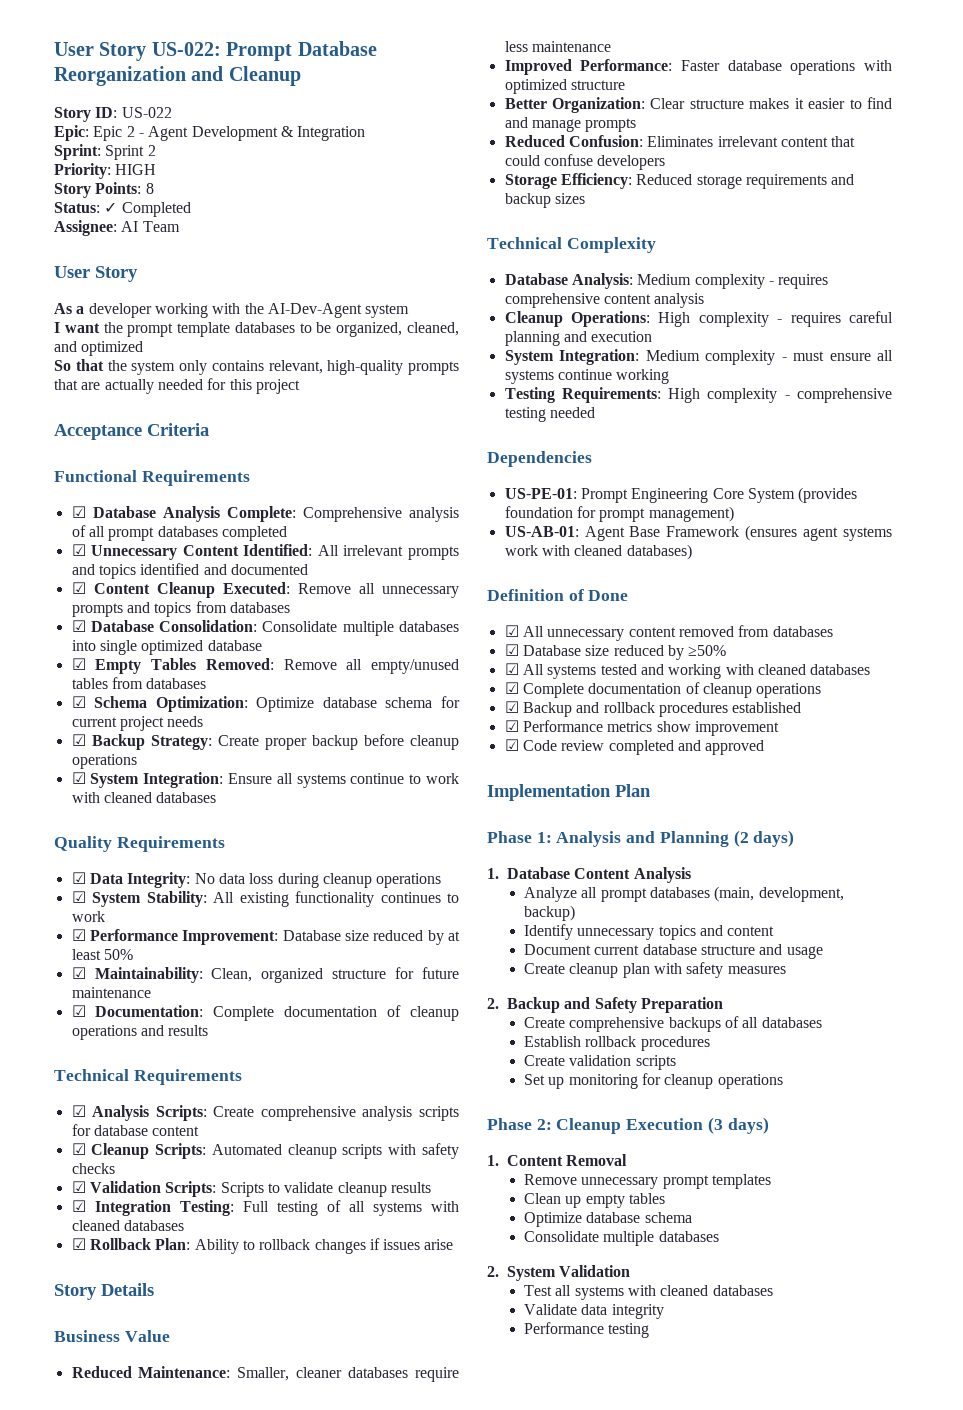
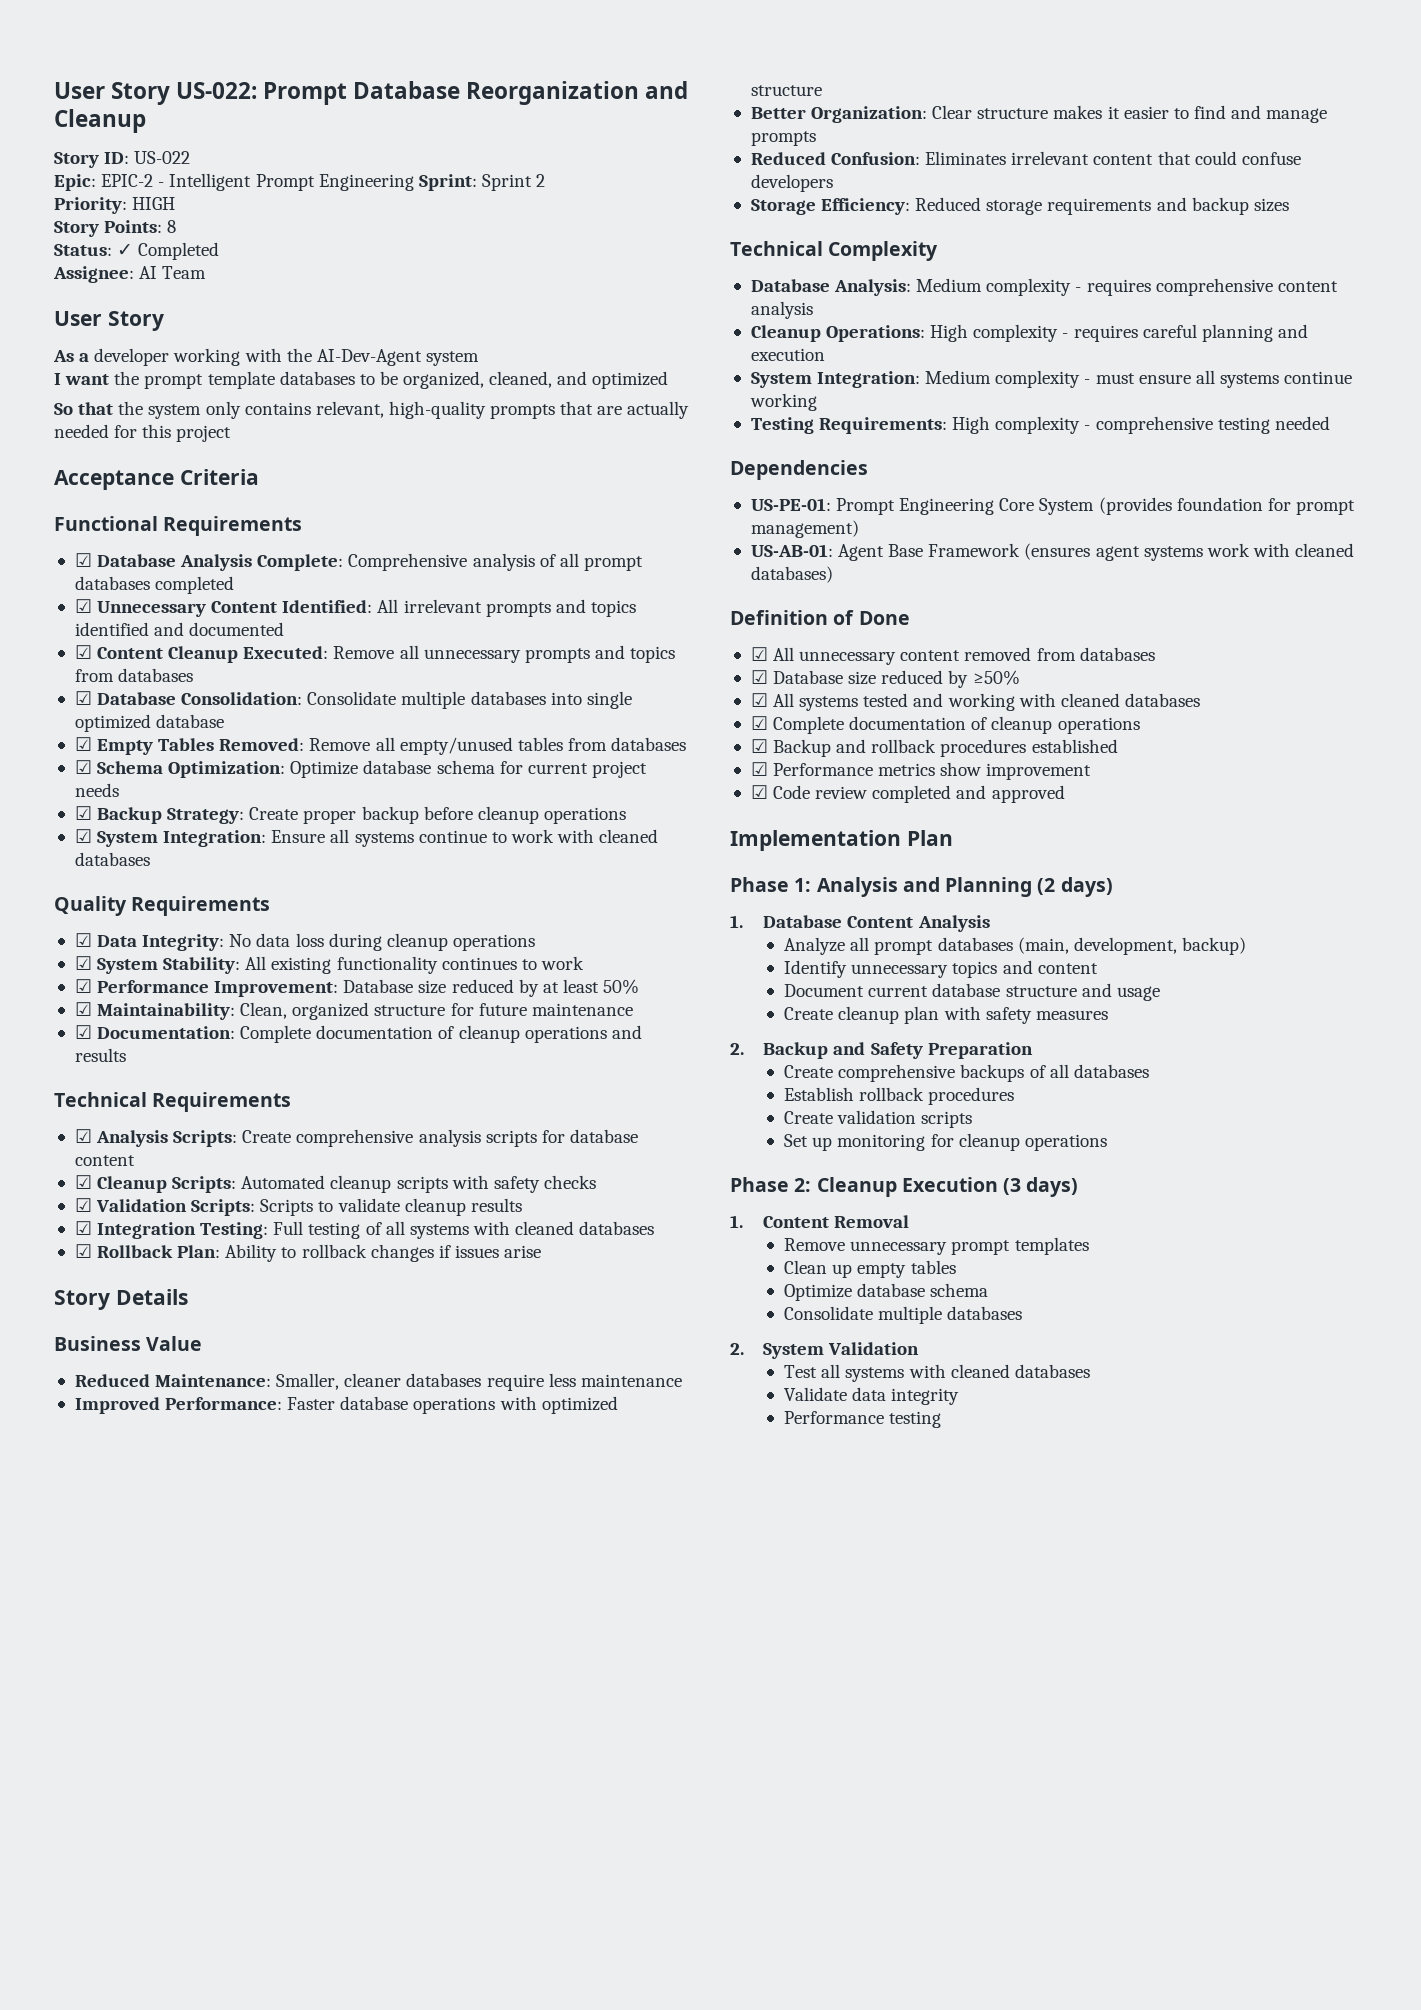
- Epic: Epic 2 - Agent Development & Integration
- Sprint: Sprint 2
+ Epic: EPIC-2 - Intelligent Prompt Engineering Sprint: Sprint 2

